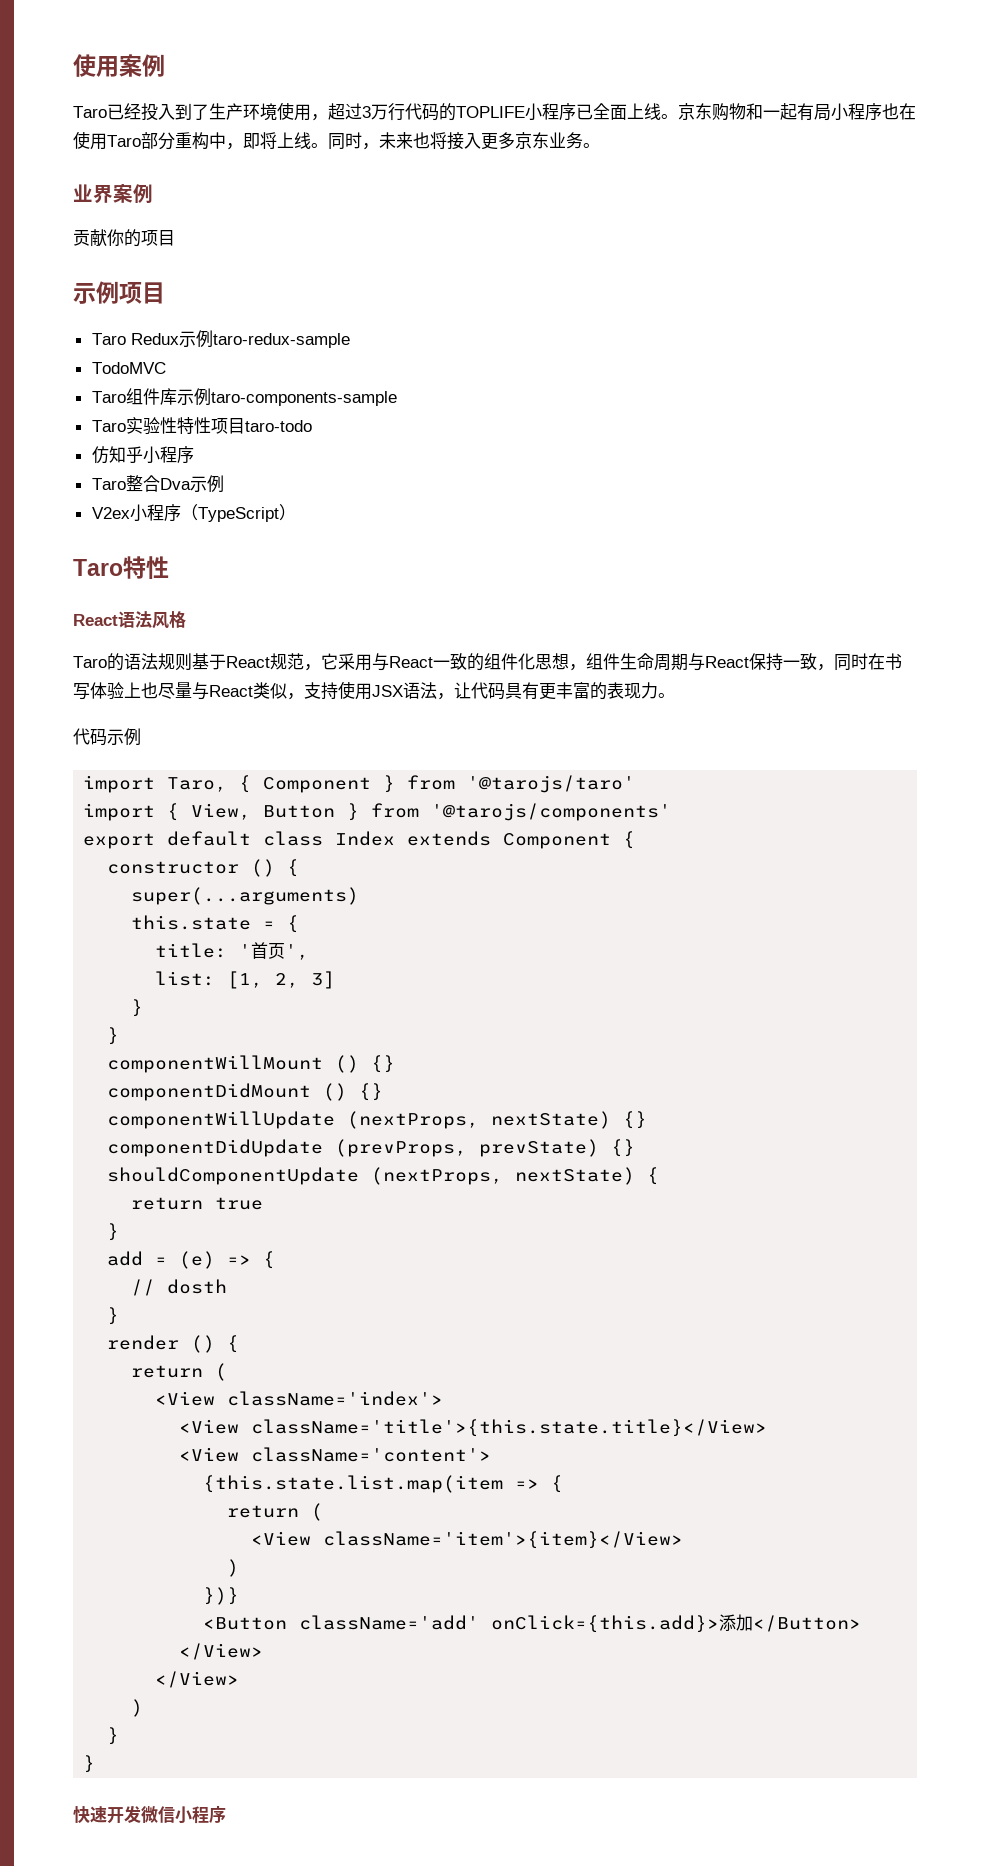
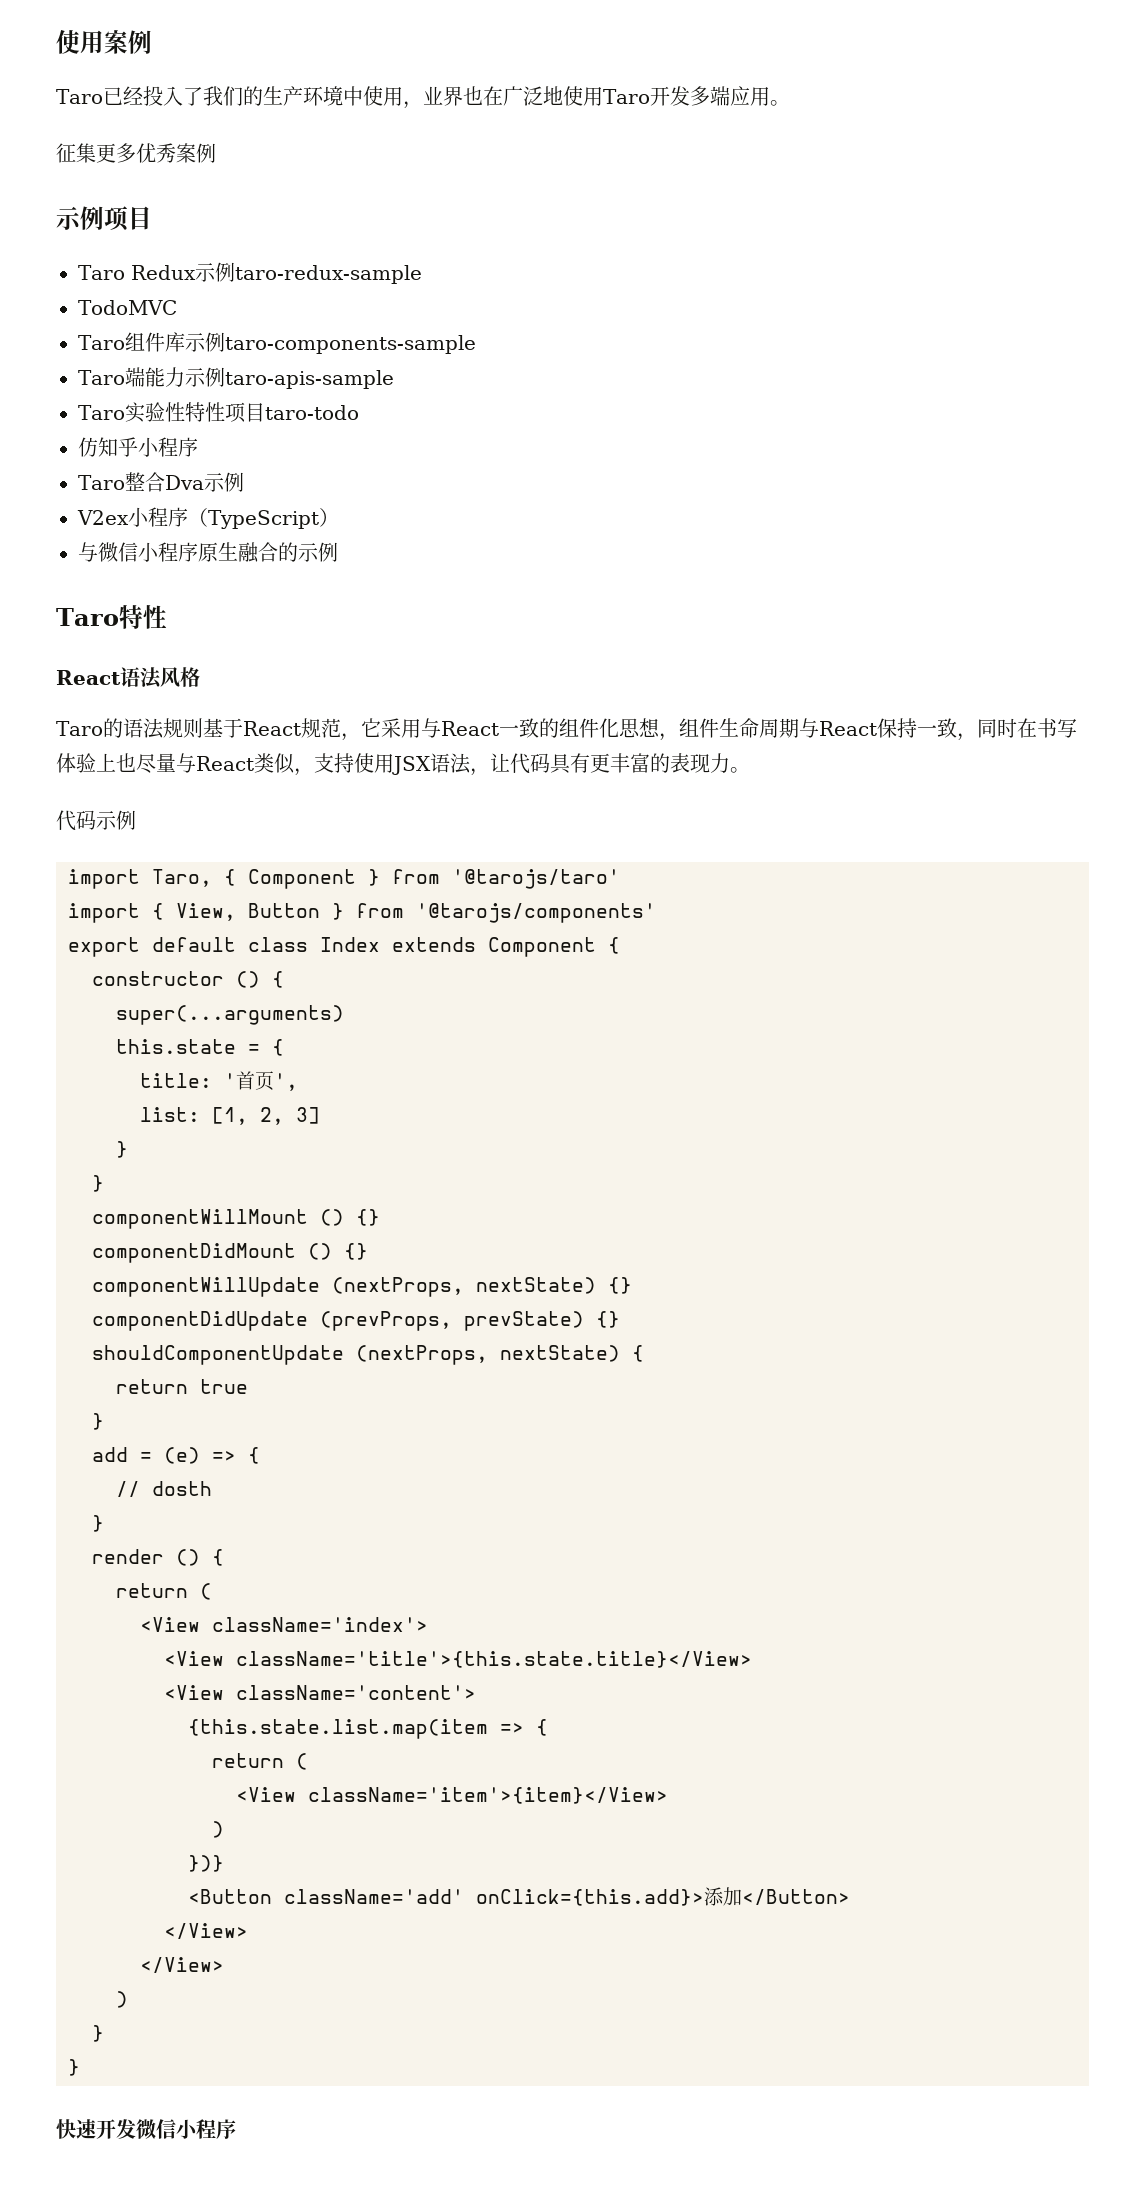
- Taro已经投入到了生产环境使用，超过3万行代码的TOPLIFE小程序已全面上线。京东购物和一起有局小程序也在使用Taro部分重构中，即将上线。同时，未来也将接入更多京东业务。
- 业界案例
- 贡献你的项目
+ Taro已经投入了我们的生产环境中使用，业界也在广泛地使用Taro开发多端应用。
+ 征集更多优秀案例
+ Taro端能力示例taro-apis-sample
+ 与微信小程序原生融合的示例

